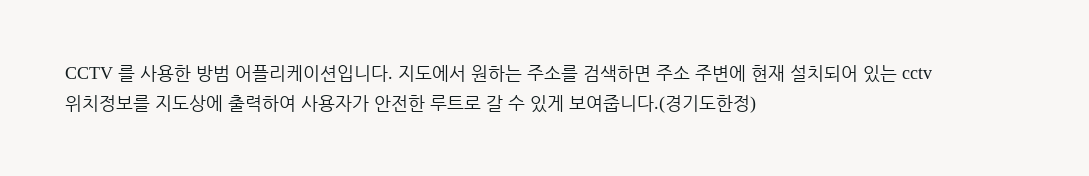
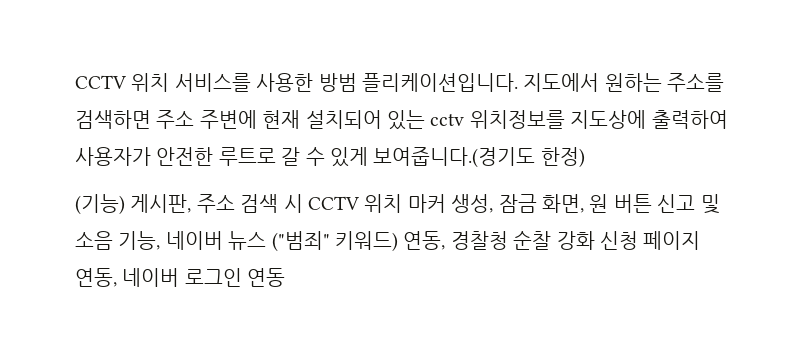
- CCTV 를 사용한 방범 어플리케이션입니다.
+ CCTV 위치 서비스를 사용한 방범 플리케이션입니다.
- 지도에서 원하는 주소를 검색하면 주소 주변에 현재 설치되어 있는 cctv 위치정보를 지도상에 출력하여 사용자가 안전한 루트로 갈 수 있게 보여줍니다.(경기도한정)
+ 지도에서 원하는 주소를 검색하면 주소 주변에 현재 설치되어 있는 cctv 위치정보를 지도상에 출력하여 사용자가 안전한 루트로 갈 수 있게 보여줍니다.(경기도 한정)
+ (기능) 게시판, 주소 검색 시 CCTV 위치 마커 생성, 잠금 화면, 원 버튼 신고 및 소음 기능, 네이버 뉴스 ("범죄" 키워드) 연동, 경찰청 순찰 강화 신청 페이지 연동, 네이버 로그인 연동

